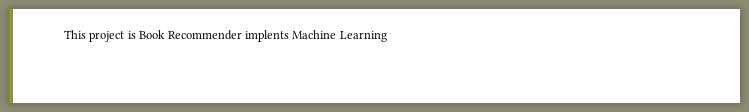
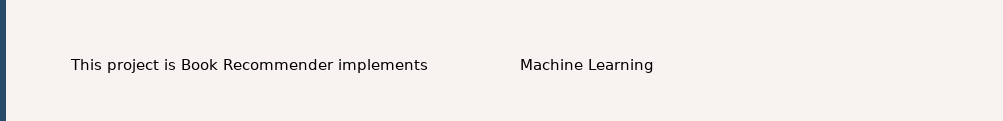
- This project is Book Recommender implents Machine Learning
+ This project is Book Recommender implements Machine Learning

